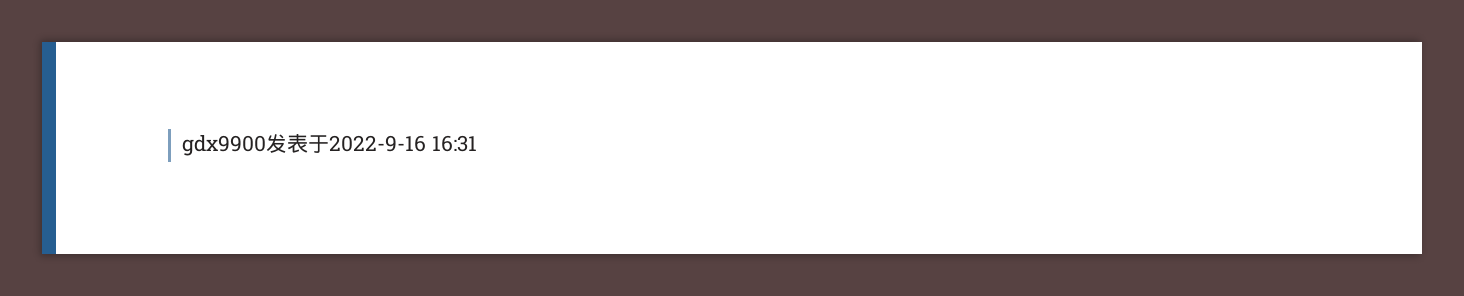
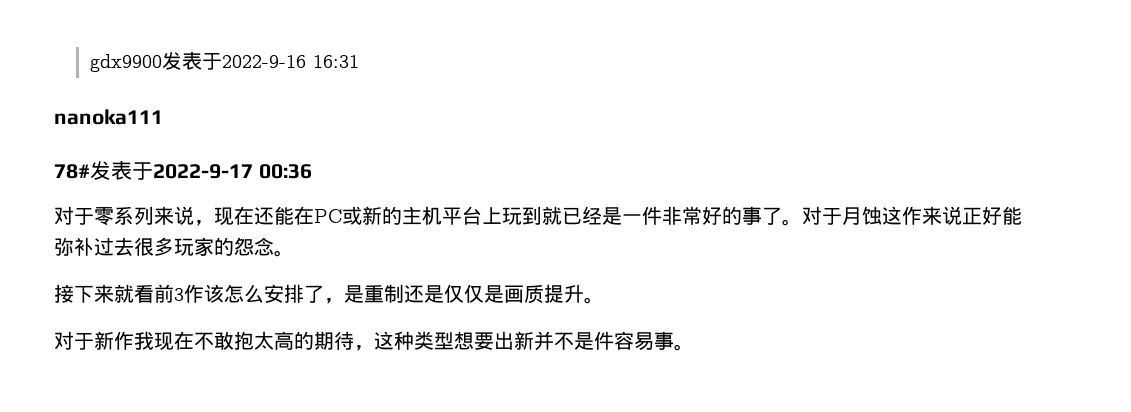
+ nanoka111
+ 78#发表于2022-9-17 00:36
+ 对于零系列来说，现在还能在PC或新的主机平台上玩到就已经是一件非常好的事了。对于月蚀这作来说正好能弥补过去很多玩家的怨念。
+ 接下来就看前3作该怎么安排了，是重制还是仅仅是画质提升。
+ 对于新作我现在不敢抱太高的期待，这种类型想要出新并不是件容易事。

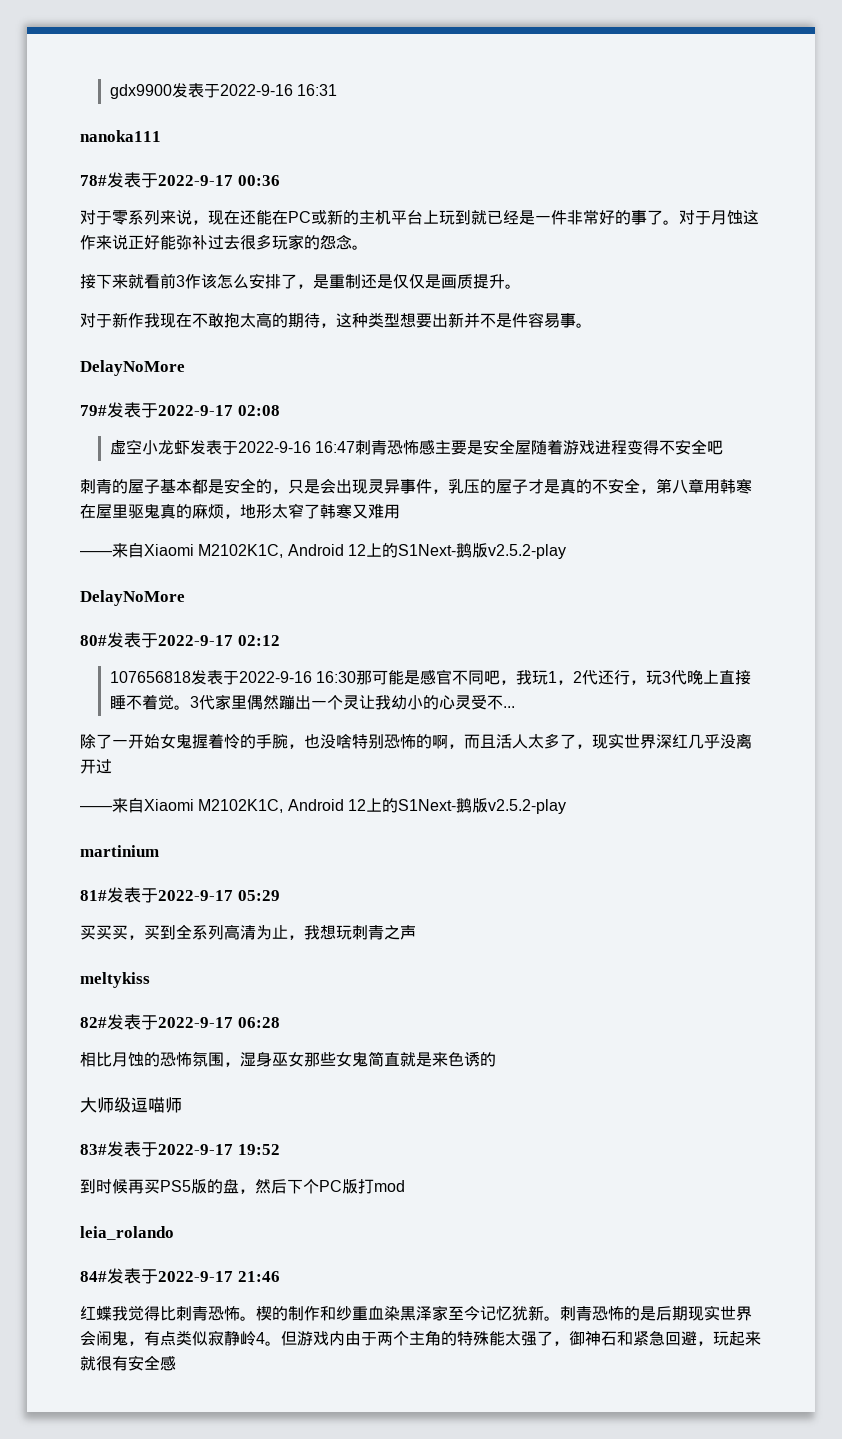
  对于新作我现在不敢抱太高的期待，这种类型想要出新并不是件容易事。
+ DelayNoMore
+ 79#发表于2022-9-17 02:08
+ 虚空小龙虾发表于2022-9-16 16:47刺青恐怖感主要是安全屋随着游戏进程变得不安全吧
+ 刺青的屋子基本都是安全的，只是会出现灵异事件，乳压的屋子才是真的不安全，第八章用韩寒在屋里驱鬼真的麻烦，地形太窄了韩寒又难用
+ ——来自Xiaomi M2102K1C, Android 12上的S1Next-鹅版v2.5.2-play
+ DelayNoMore
+ 80#发表于2022-9-17 02:12
+ 107656818发表于2022-9-16 16:30那可能是感官不同吧，我玩1，2代还行，玩3代晚上直接睡不着觉。3代家里偶然蹦出一个灵让我幼小的心灵受不...
+ 除了一开始女鬼握着怜的手腕，也没啥特别恐怖的啊，而且活人太多了，现实世界深红几乎没离开过
+ ——来自Xiaomi M2102K1C, Android 12上的S1Next-鹅版v2.5.2-play
+ martinium
+ 81#发表于2022-9-17 05:29
+ 买买买，买到全系列高清为止，我想玩刺青之声
+ meltykiss
+ 82#发表于2022-9-17 06:28
+ 相比月蚀的恐怖氛围，湿身巫女那些女鬼简直就是来色诱的
+ 大师级逗喵师
+ 83#发表于2022-9-17 19:52
+ 到时候再买PS5版的盘，然后下个PC版打mod
+ leia_rolando
+ 84#发表于2022-9-17 21:46
+ 红蝶我觉得比刺青恐怖。楔的制作和纱重血染黒泽家至今记忆犹新。刺青恐怖的是后期现实世界会闹鬼，有点类似寂静岭4。但游戏内由于两个主角的特殊能太强了，御神石和紧急回避，玩起来就很有安全感

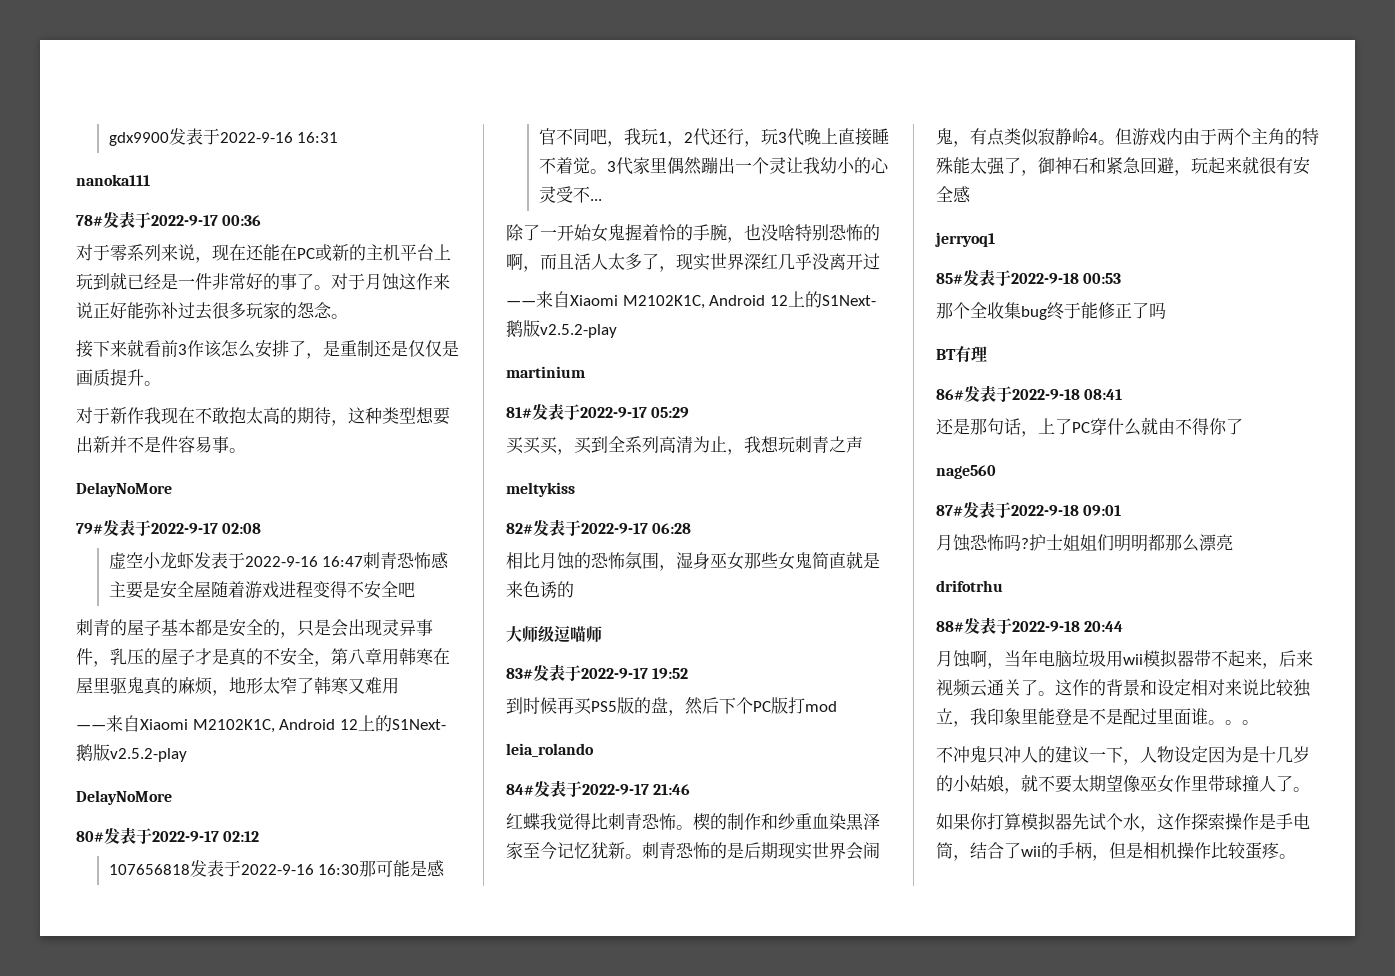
+ jerryoq1
+ 85#发表于2022-9-18 00:53
+ 那个全收集bug终于能修正了吗
+ BT有理
+ 86#发表于2022-9-18 08:41
+ 还是那句话，上了PC穿什么就由不得你了
+ nage560
+ 87#发表于2022-9-18 09:01
+ 月蚀恐怖吗?护士姐姐们明明都那么漂亮
+ drifotrhu
+ 88#发表于2022-9-18 20:44
+ 月蚀啊，当年电脑垃圾用wii模拟器带不起来，后来视频云通关了。这作的背景和设定相对来说比较独立，我印象里能登是不是配过里面谁。。。
+ 不冲鬼只冲人的建议一下，人物设定因为是十几岁的小姑娘，就不要太期望像巫女作里带球撞人了。
+ 如果你打算模拟器先试个水，这作探索操作是手电筒，结合了wii的手柄，但是相机操作比较蛋疼。

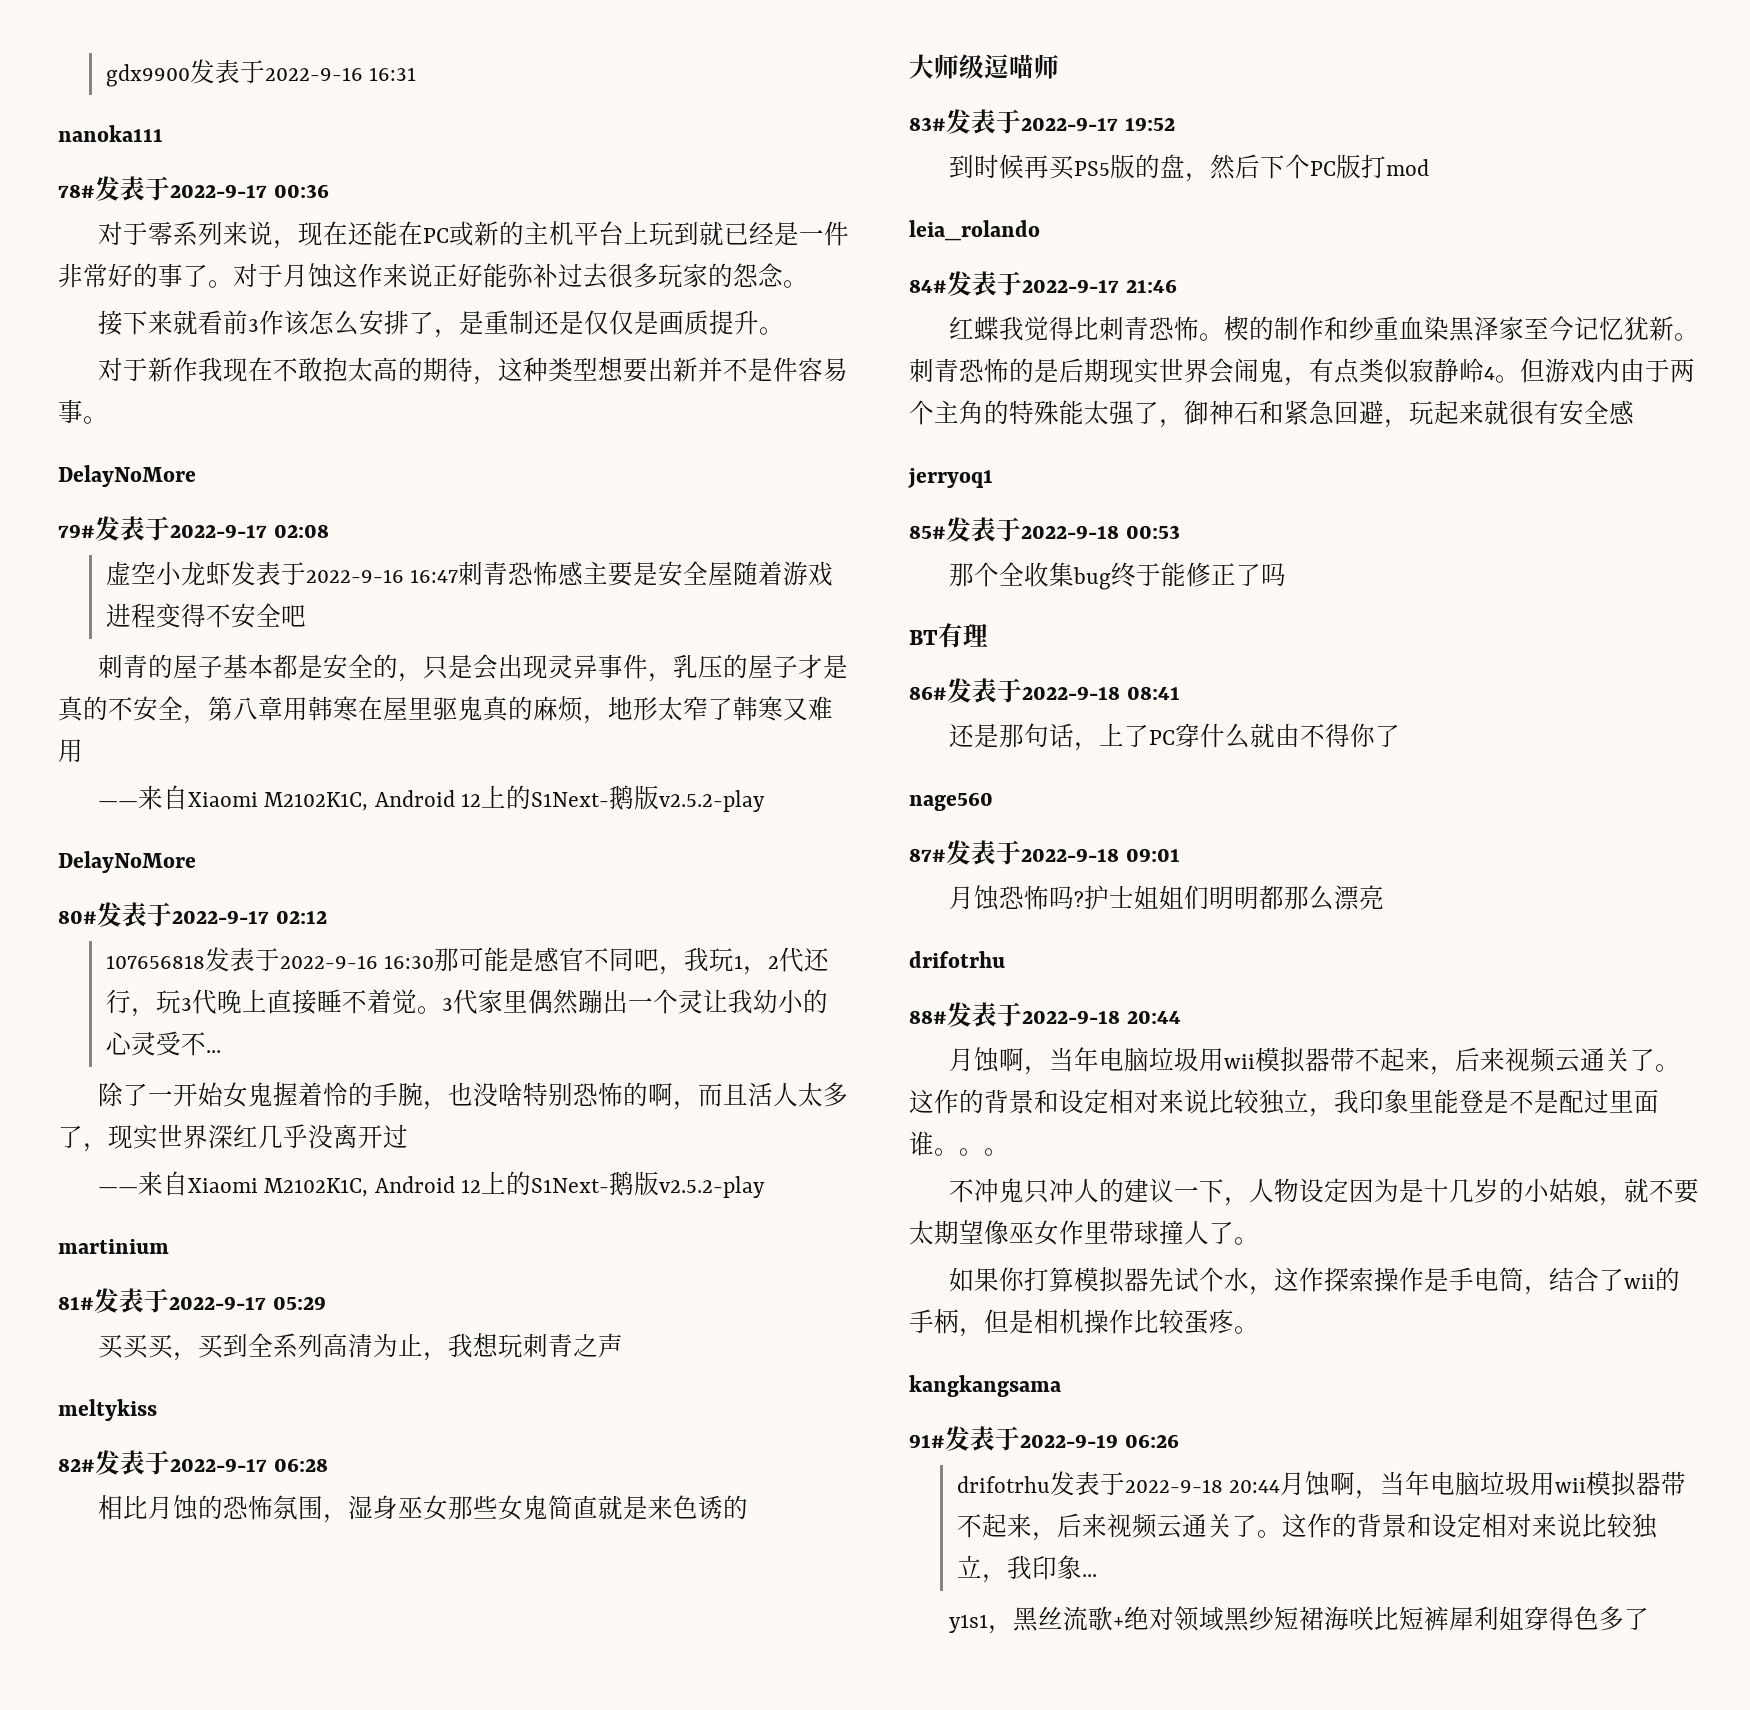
+ kangkangsama
+ 91#发表于2022-9-19 06:26
+ drifotrhu发表于2022-9-18 20:44月蚀啊，当年电脑垃圾用wii模拟器带不起来，后来视频云通关了。这作的背景和设定相对来说比较独立，我印象...
+ y1s1，黑丝流歌+绝对领域黑纱短裙海咲比短裤犀利姐穿得色多了

